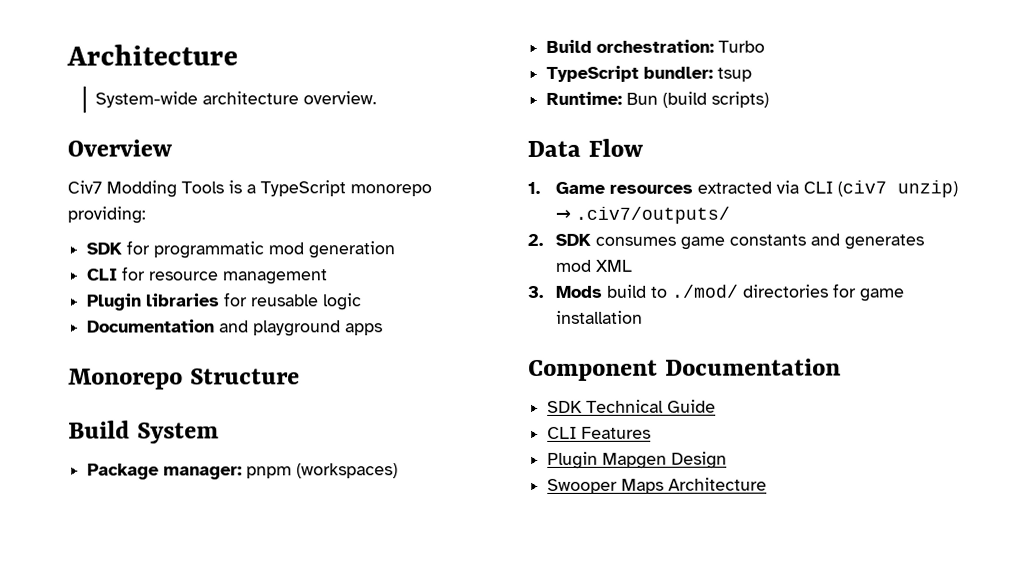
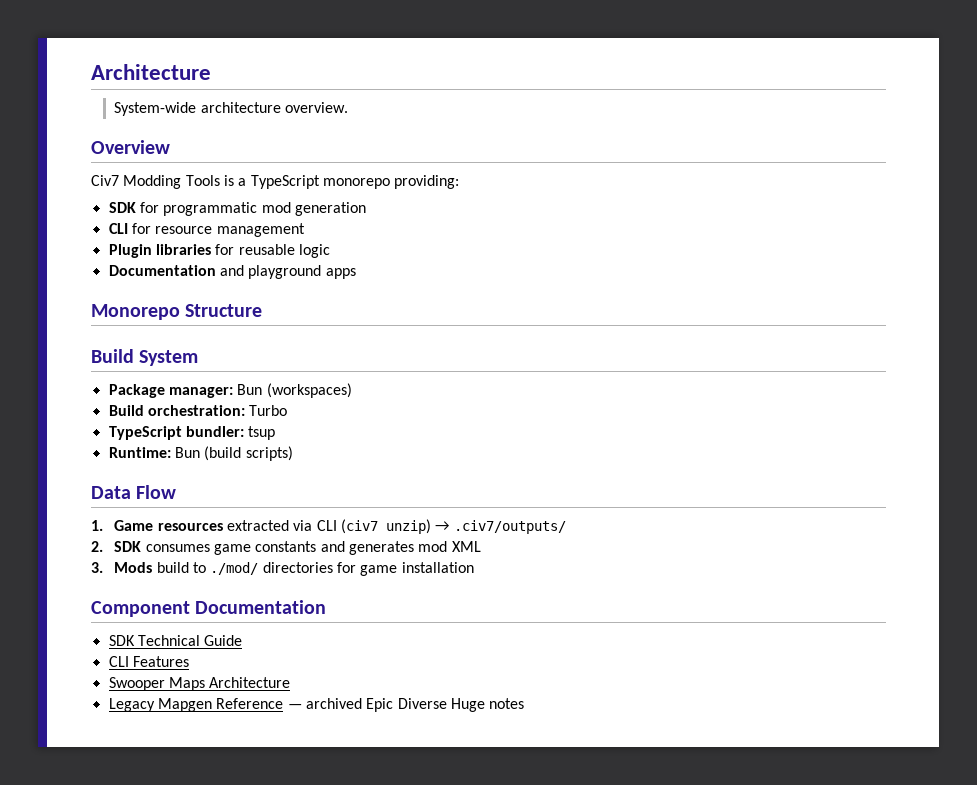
- Package manager: pnpm (workspaces)
+ Package manager: Bun (workspaces)
- Plugin Mapgen Design
+ Legacy Mapgen Reference — archived Epic Diverse Huge notes

